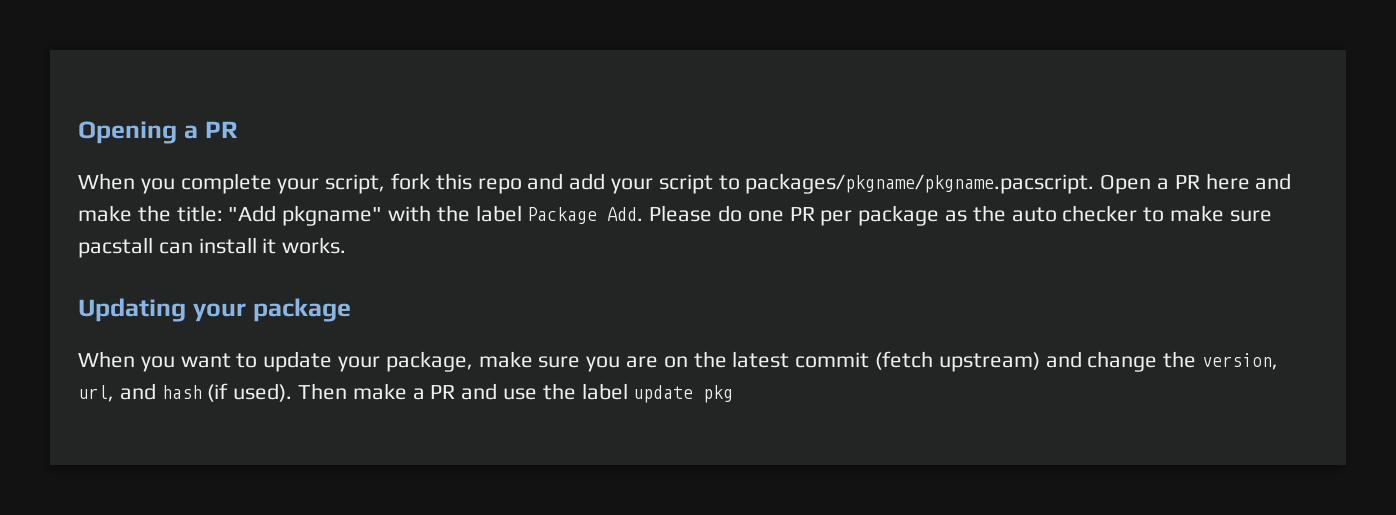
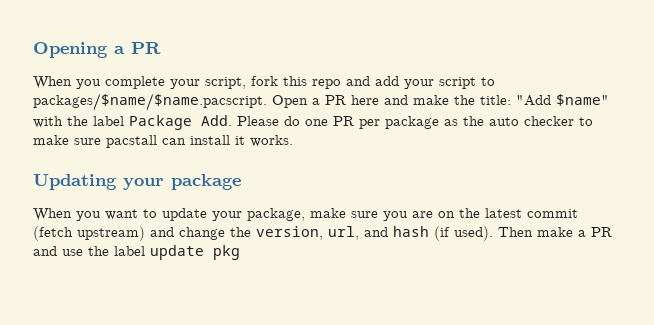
- When you complete your script, fork this repo and add your script to packages/pkgname/pkgname.pacscript. Open a PR here and make the title: "Add pkgname" with the label Package Add. Please do one PR per package as the auto checker to make sure pacstall can install it works.
+ When you complete your script, fork this repo and add your script to packages/$name/$name.pacscript. Open a PR here and make the title: "Add $name" with the label Package Add. Please do one PR per package as the auto checker to make sure pacstall can install it works.

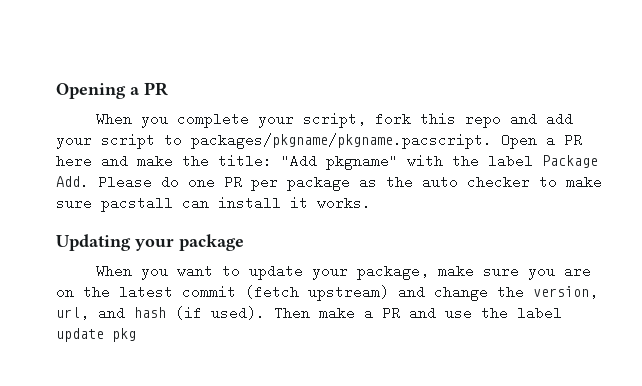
- When you complete your script, fork this repo and add your script to packages/$name/$name.pacscript. Open a PR here and make the title: "Add $name" with the label Package Add. Please do one PR per package as the auto checker to make sure pacstall can install it works.
+ When you complete your script, fork this repo and add your script to packages/pkgname/pkgname.pacscript. Open a PR here and make the title: "Add pkgname" with the label Package Add. Please do one PR per package as the auto checker to make sure pacstall can install it works.

